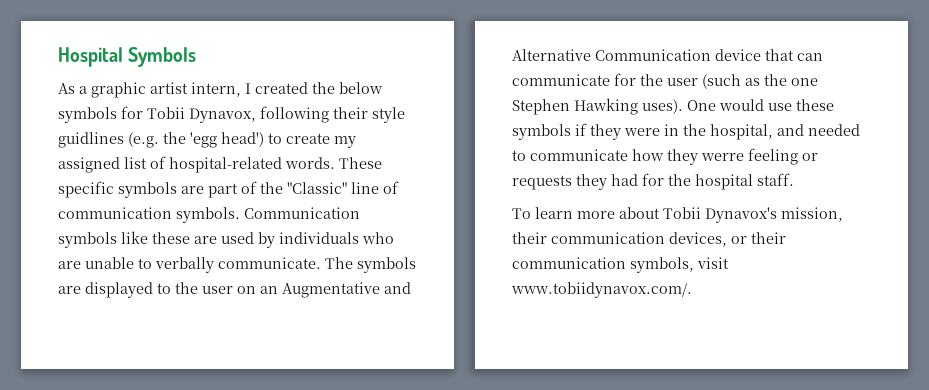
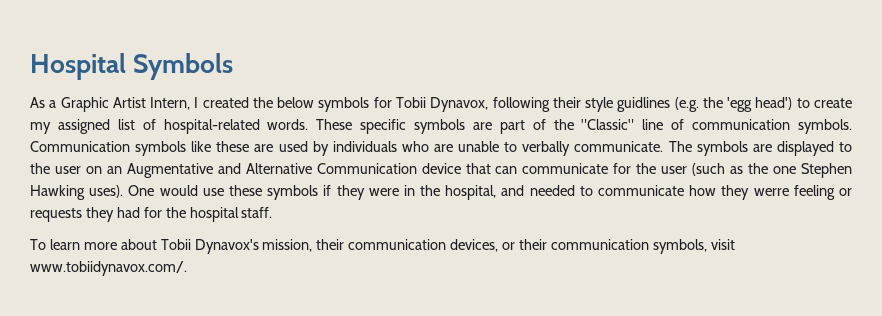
- As a graphic artist intern, I created the below symbols for Tobii Dynavox, following their style guidlines (e.g. the 'egg head') to create my assigned list of hospital-related words.
+ As a Graphic Artist Intern, I created the below symbols for Tobii Dynavox, following their style guidlines (e.g. the 'egg head') to create my assigned list of hospital-related words.

